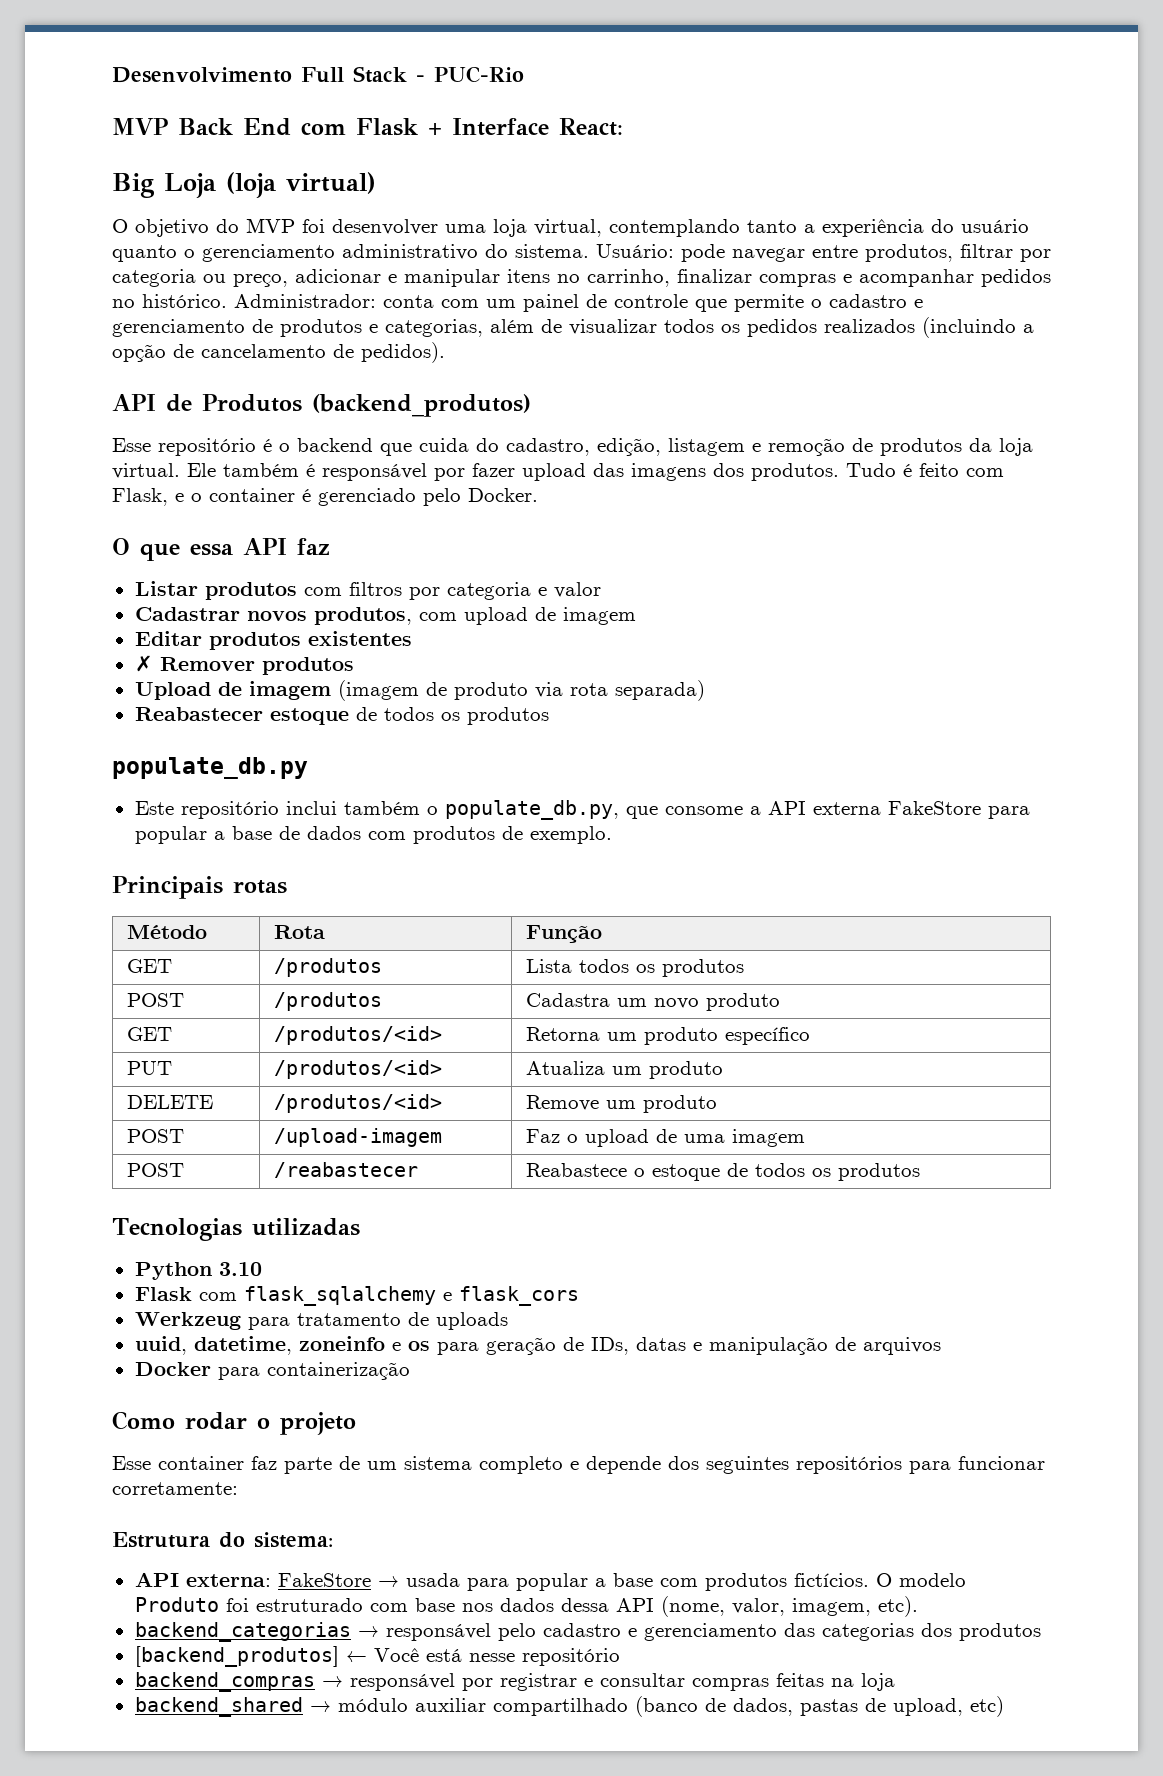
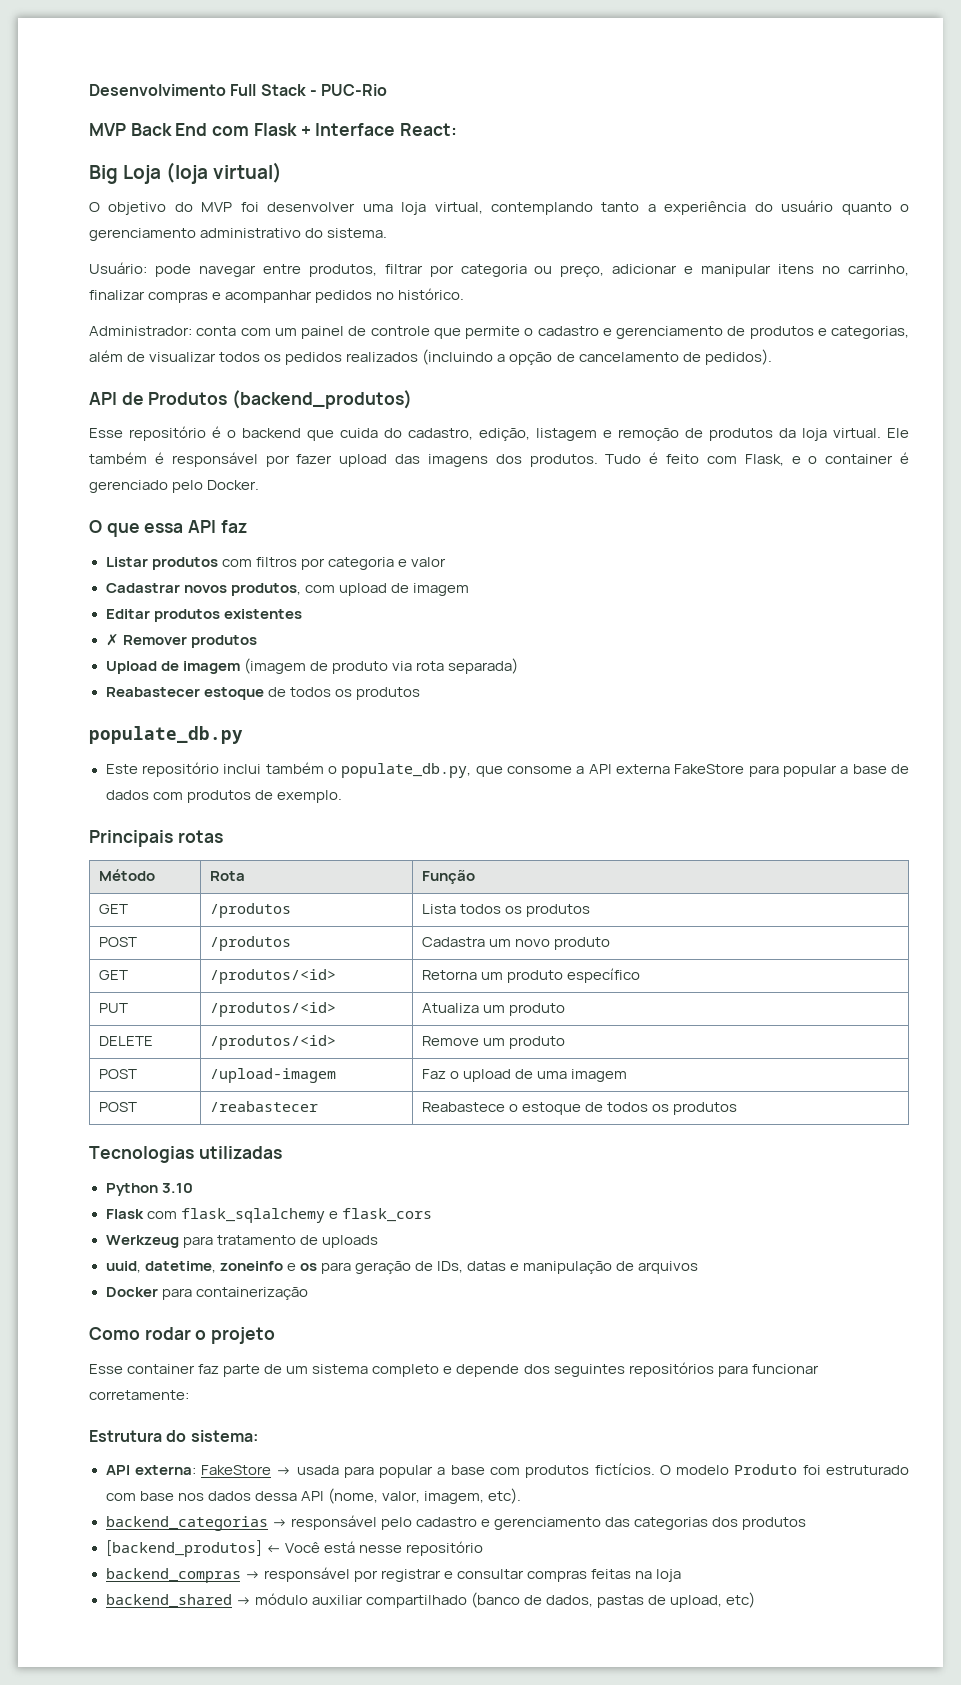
- O objetivo do MVP foi desenvolver uma loja virtual, contemplando tanto a experiência do usuário quanto o gerenciamento administrativo do sistema. Usuário:
+ O objetivo do MVP foi desenvolver uma loja virtual, contemplando tanto a experiência do usuário quanto o gerenciamento administrativo do sistema.
+ Usuário:
- pode navegar entre produtos, filtrar por categoria ou preço, adicionar e manipular itens no carrinho, finalizar compras e acompanhar pedidos no histórico. Administrador:
+ pode navegar entre produtos, filtrar por categoria ou preço, adicionar e manipular itens no carrinho, finalizar compras e acompanhar pedidos no histórico.
+ Administrador:

